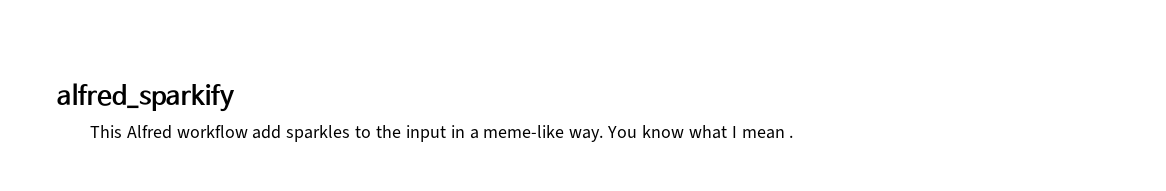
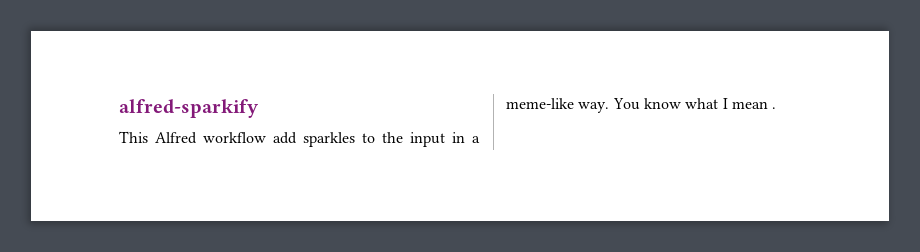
- alfred_sparkify
+ alfred-sparkify

